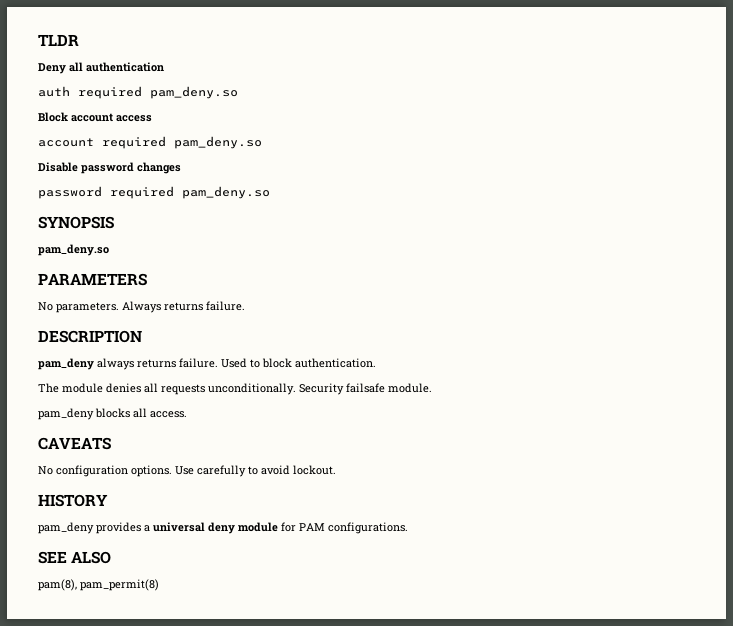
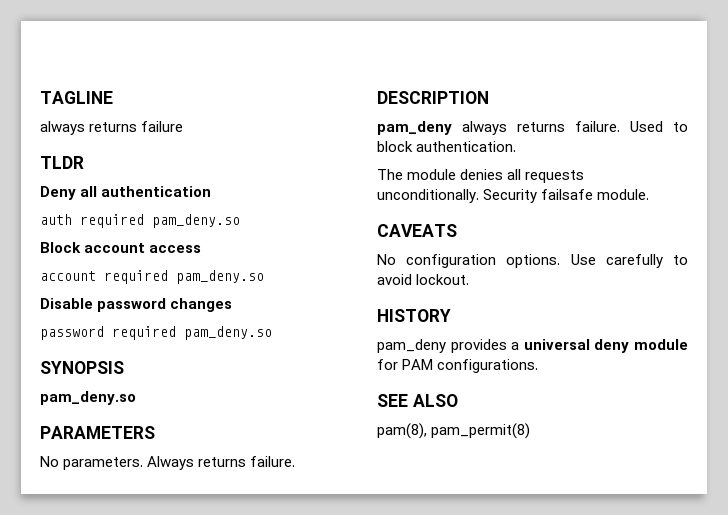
+ TAGLINE
+ always returns failure
- pam_deny blocks all access.

